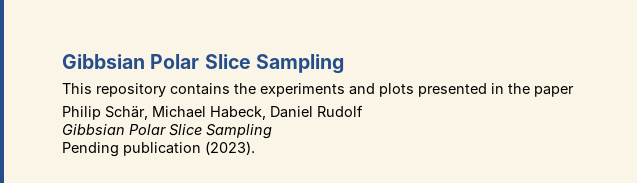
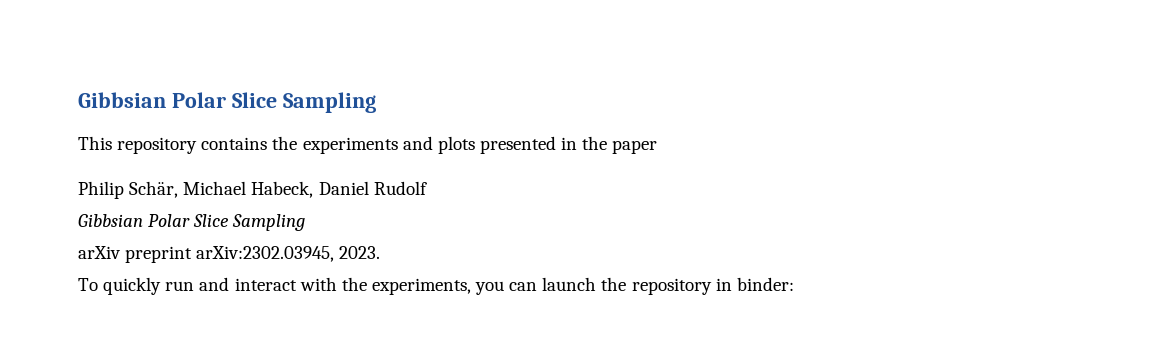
- Pending publication (2023).
+ arXiv preprint arXiv:2302.03945, 2023.
+ To quickly run and interact with the experiments, you can launch the repository in binder:

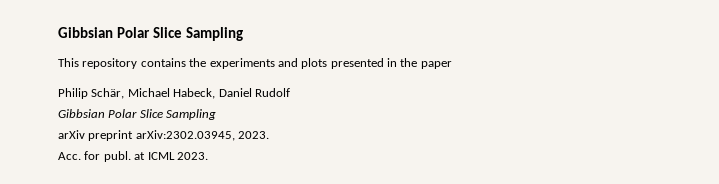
- To quickly run and interact with the experiments, you can launch the repository in binder:
+ Acc. for publ. at ICML 2023.

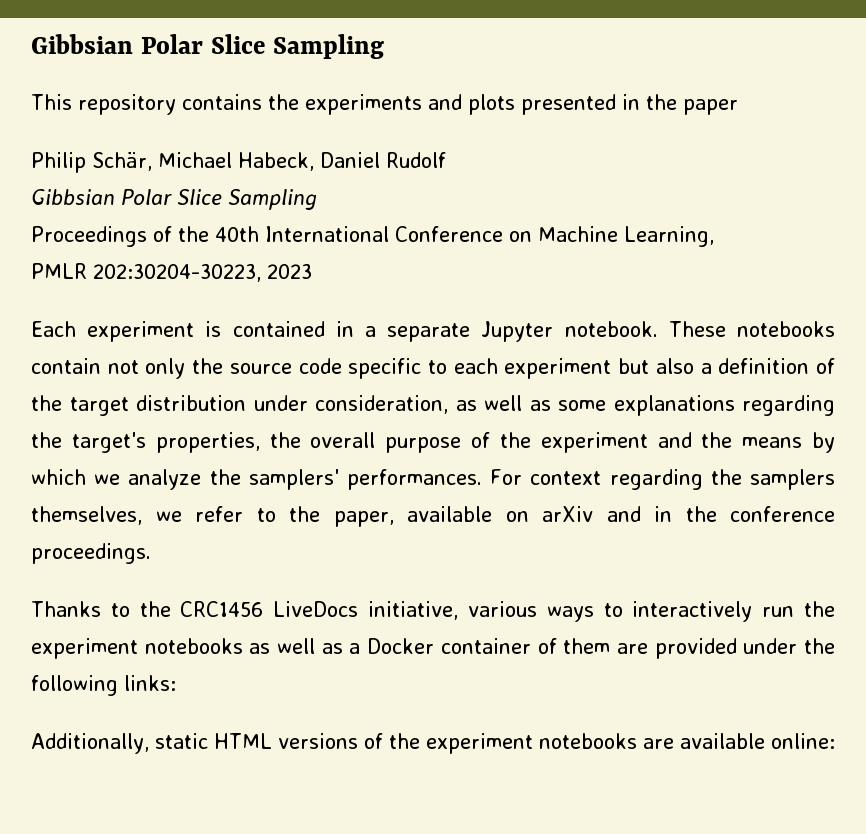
- arXiv preprint arXiv:2302.03945, 2023.
- Acc. for publ. at ICML 2023.
+ Proceedings of the 40th International Conference on Machine Learning,
+ PMLR 202:30204-30223, 2023
+ Each experiment is contained in a separate Jupyter notebook. These notebooks contain not only the source code specific to each experiment but also a definition of the target distribution under consideration, as well as some explanations regarding the target's properties, the overall purpose of the experiment and the means by which we analyze the samplers' performances. For context regarding the samplers themselves, we refer to the paper, available on arXiv and in the conference proceedings.
+ Thanks to the CRC1456 LiveDocs initiative, various ways to interactively run the experiment notebooks as well as a Docker container of them are provided under the following links:
+ Additionally, static HTML versions of the experiment notebooks are available online:

